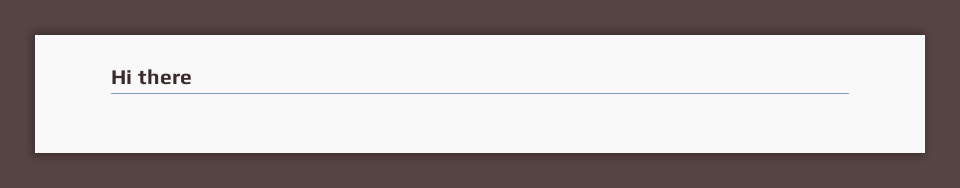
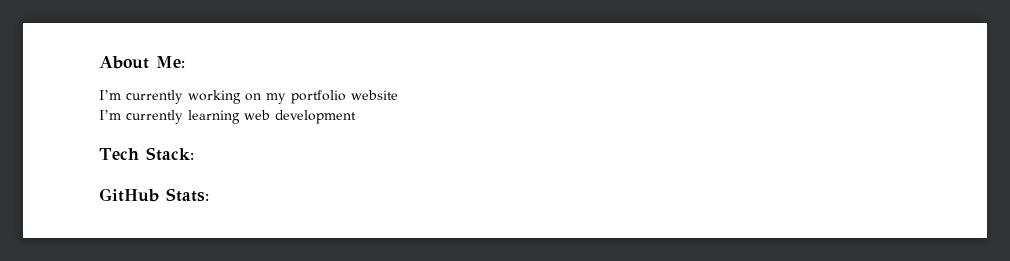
- Hi there
+ About Me:
+ I’m currently working on my portfolio website
+ I’m currently learning web development
+ Tech Stack:
+ GitHub Stats:

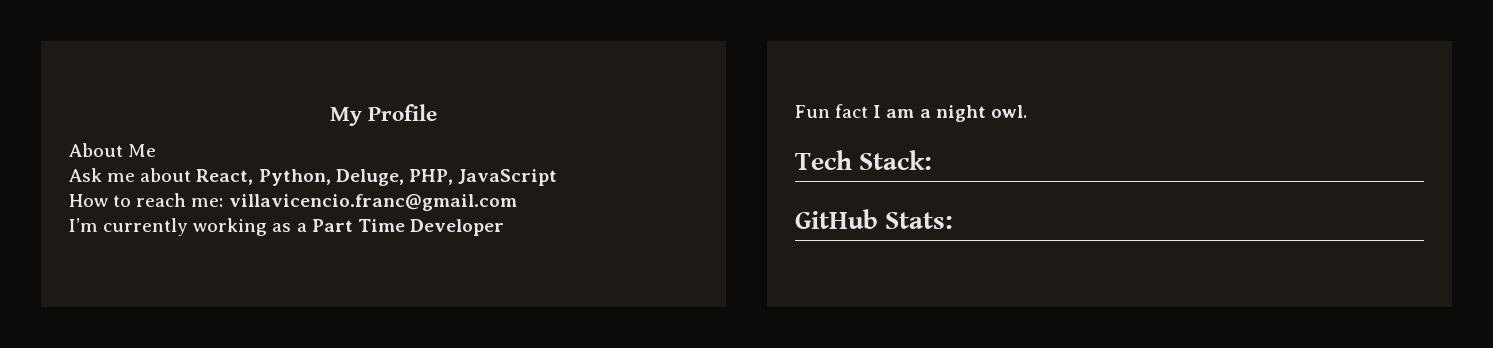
- About Me:
- I’m currently working on my portfolio website
- I’m currently learning web development
+ My Profile
+ About Me
+ Ask me about React, Python, Deluge, PHP, JavaScript
+ How to reach me: villavicencio.franc@gmail.com
+ I’m currently working as a Part Time Developer
+ Fun fact I am a night owl.

